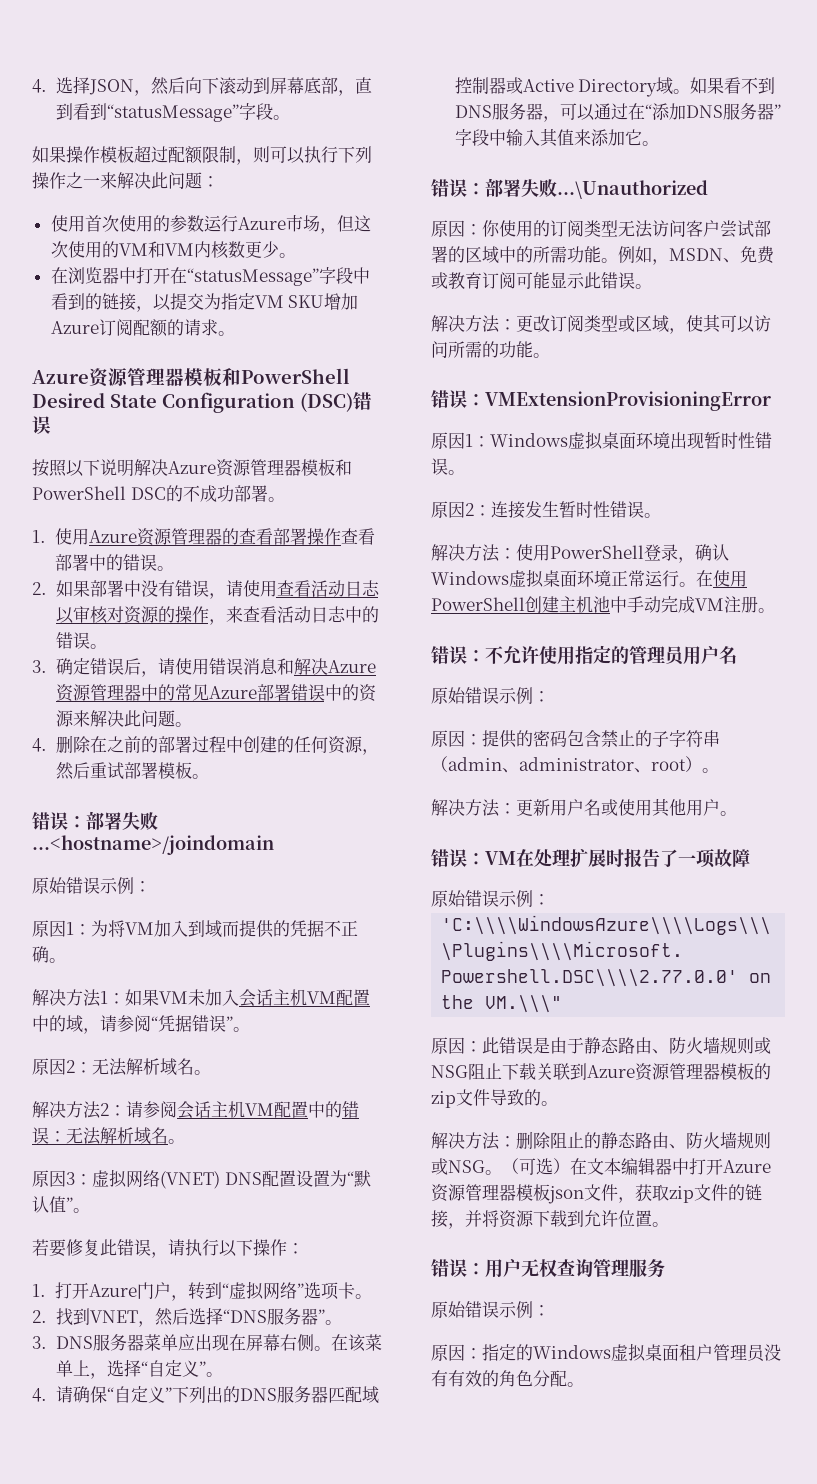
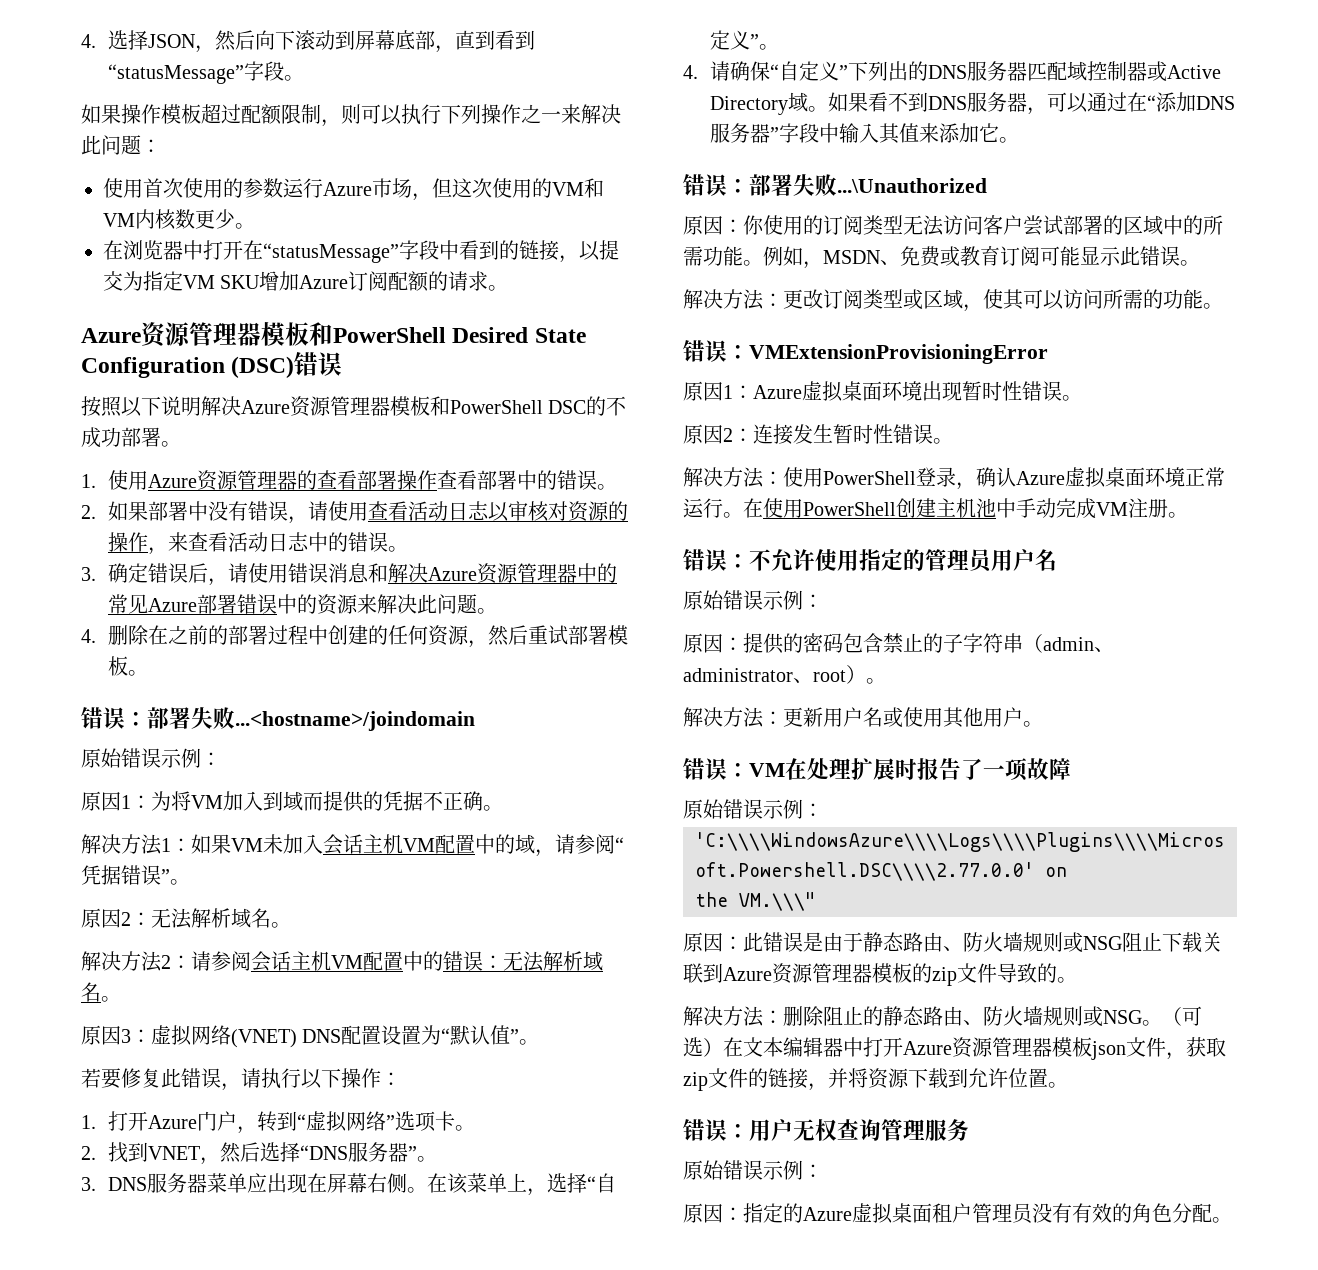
- 原因1：Windows虚拟桌面环境出现暂时性错误。
+ 原因1：Azure虚拟桌面环境出现暂时性错误。
- 解决方法：使用PowerShell登录，确认Windows虚拟桌面环境正常运行。
+ 解决方法：使用PowerShell登录，确认Azure虚拟桌面环境正常运行。
- 原因：指定的Windows虚拟桌面租户管理员没有有效的角色分配。
+ 原因：指定的Azure虚拟桌面租户管理员没有有效的角色分配。

